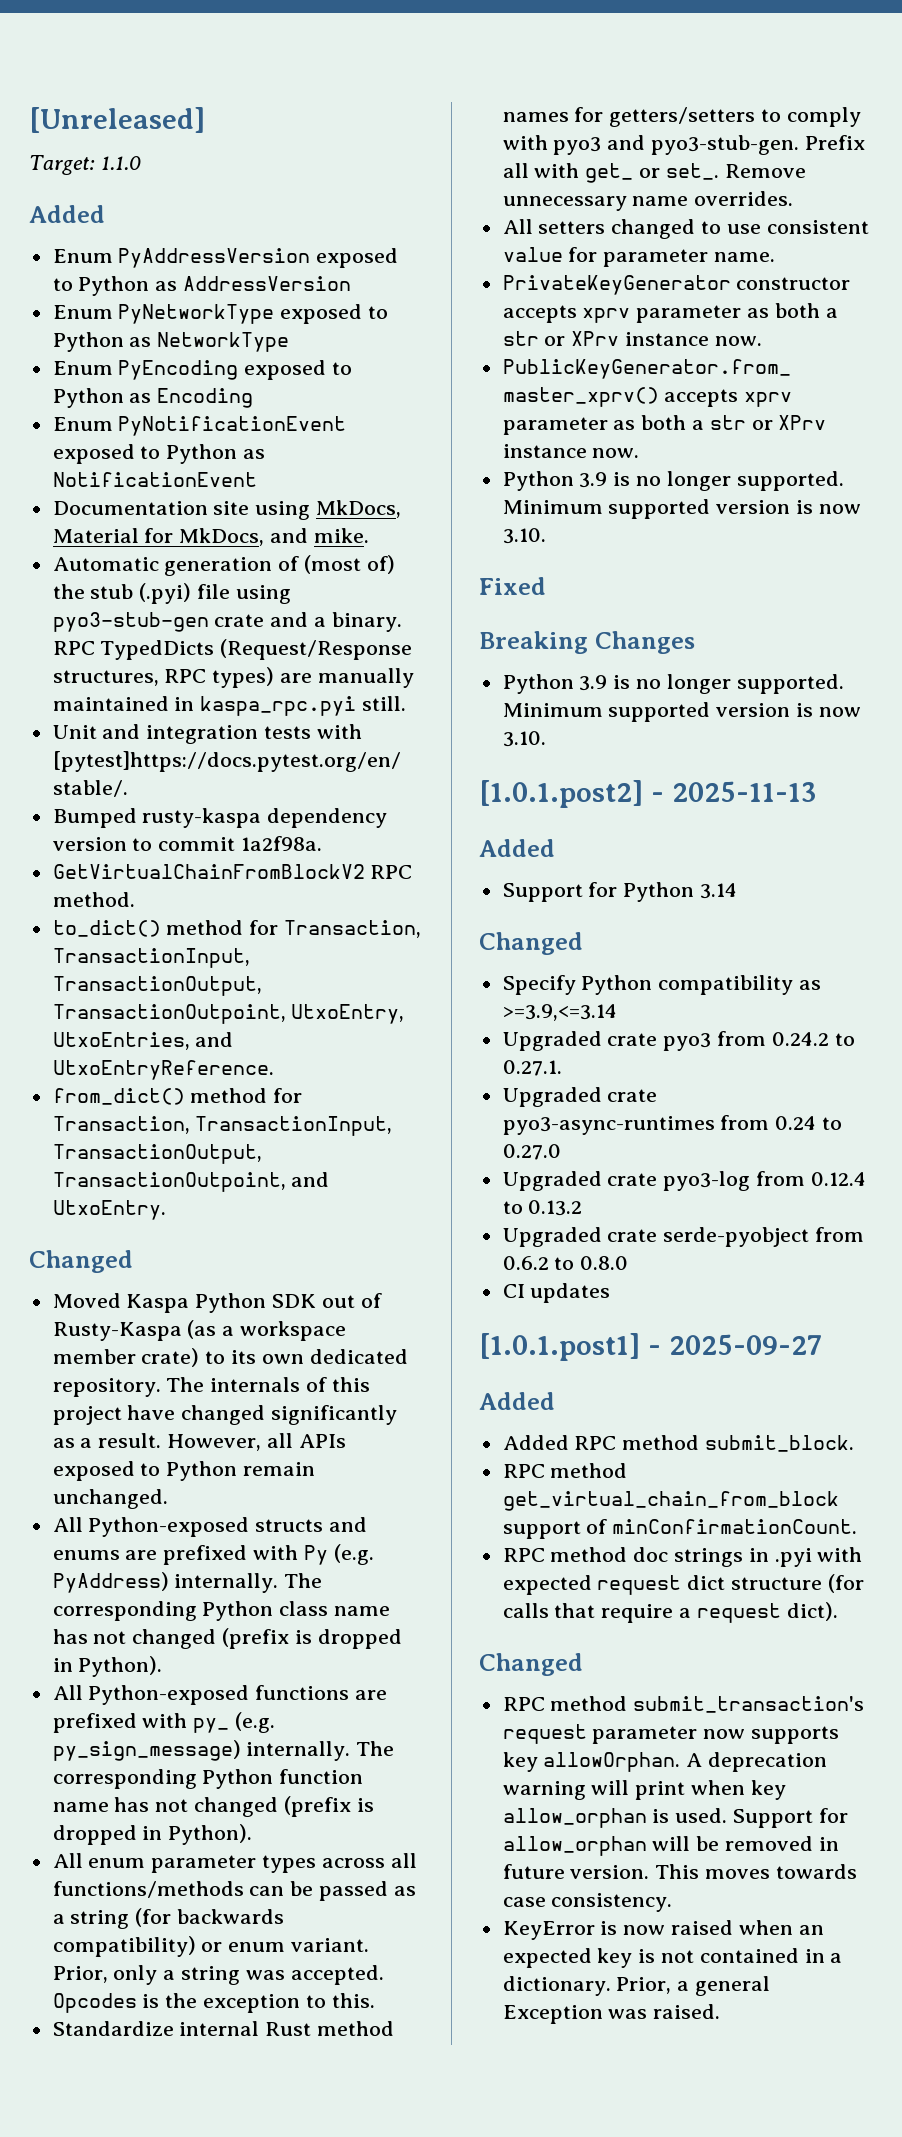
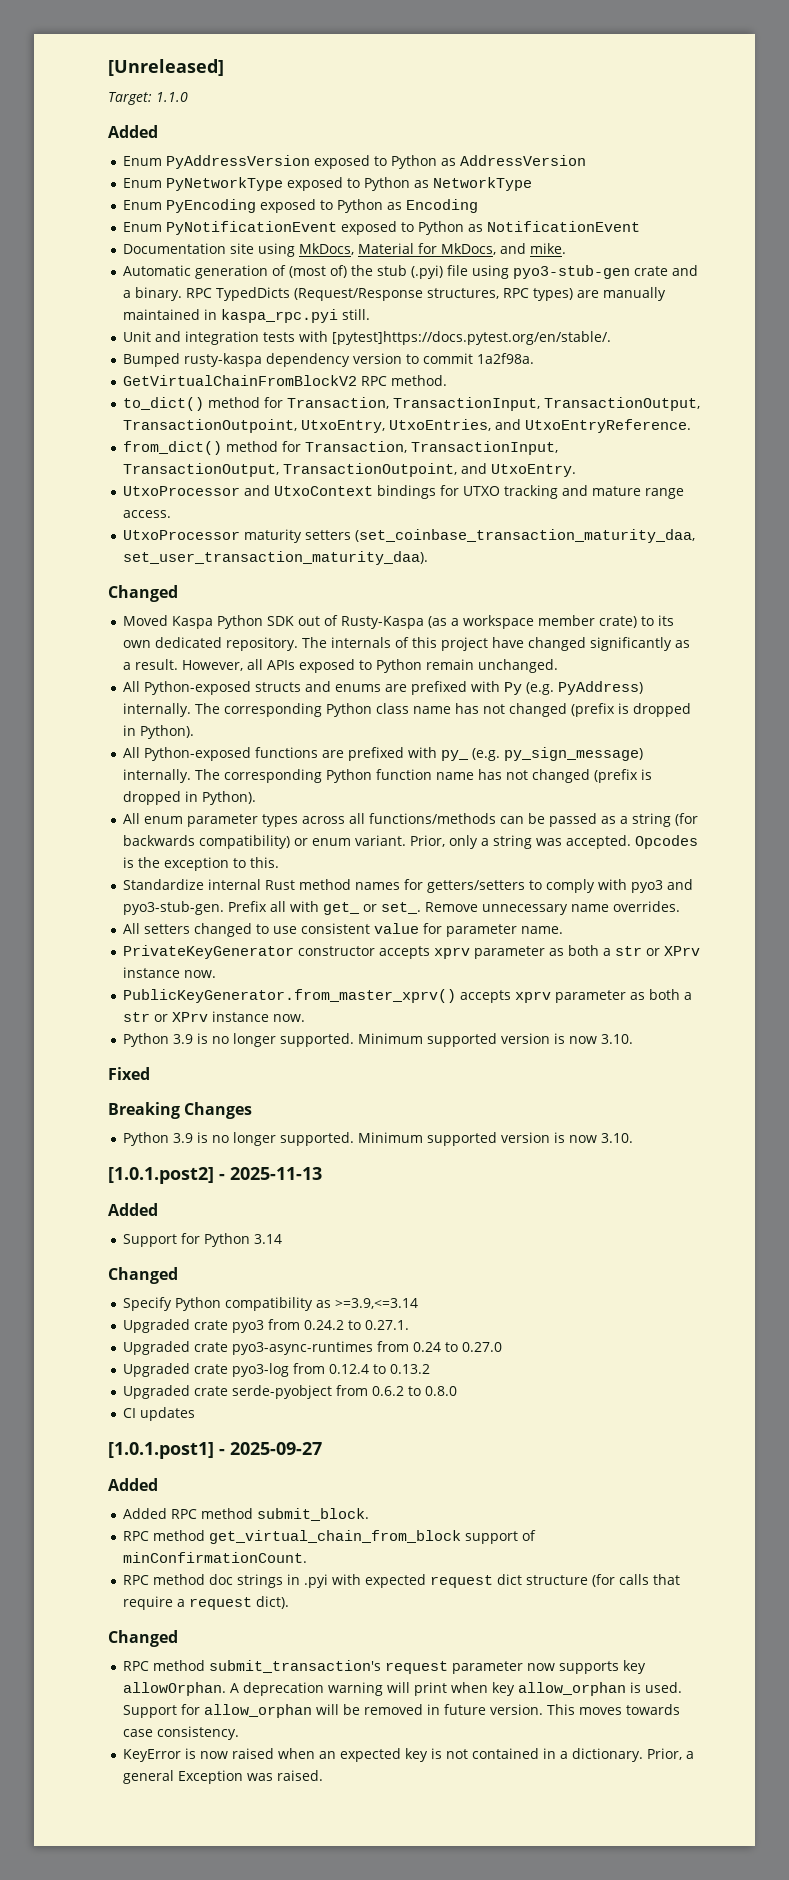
+ UtxoProcessor and UtxoContext bindings for UTXO tracking and mature range access.
+ UtxoProcessor maturity setters (set_coinbase_transaction_maturity_daa, set_user_transaction_maturity_daa).

